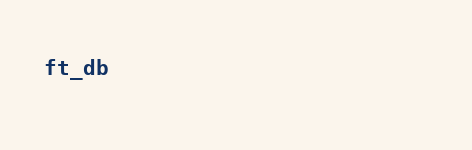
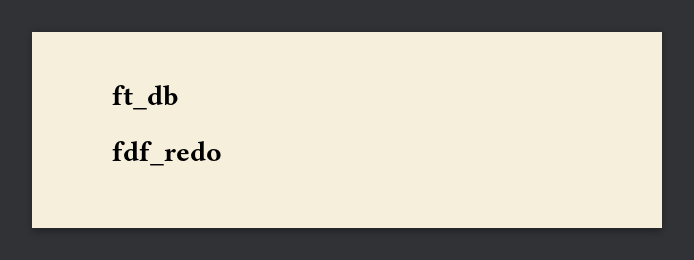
+ fdf_redo

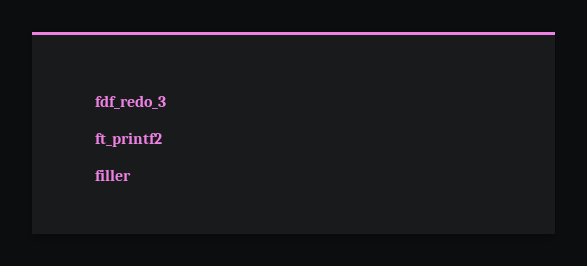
- ft_db
- fdf_redo
+ fdf_redo_3
+ ft_printf2
+ filler

